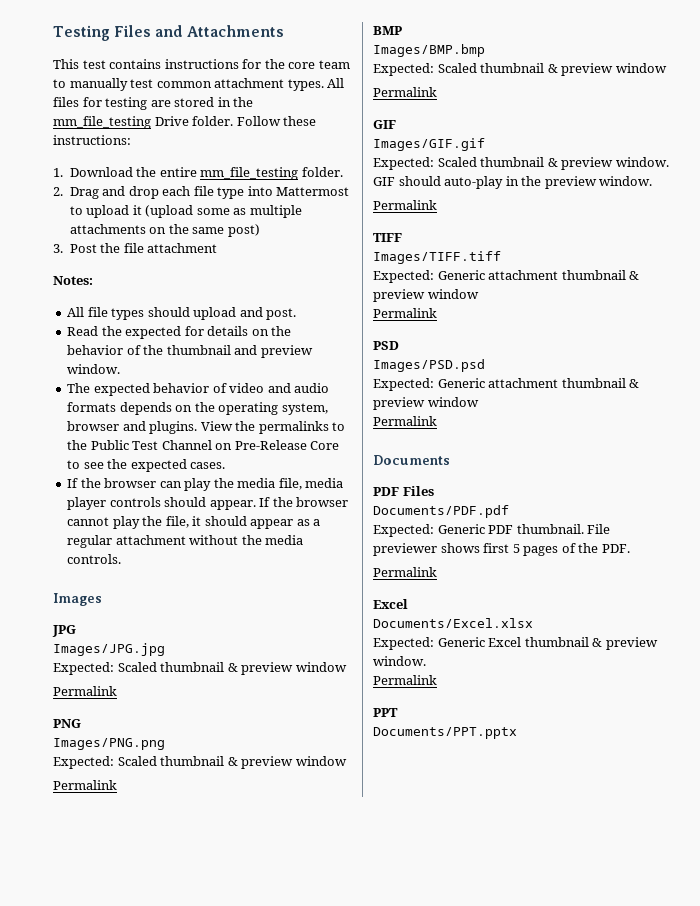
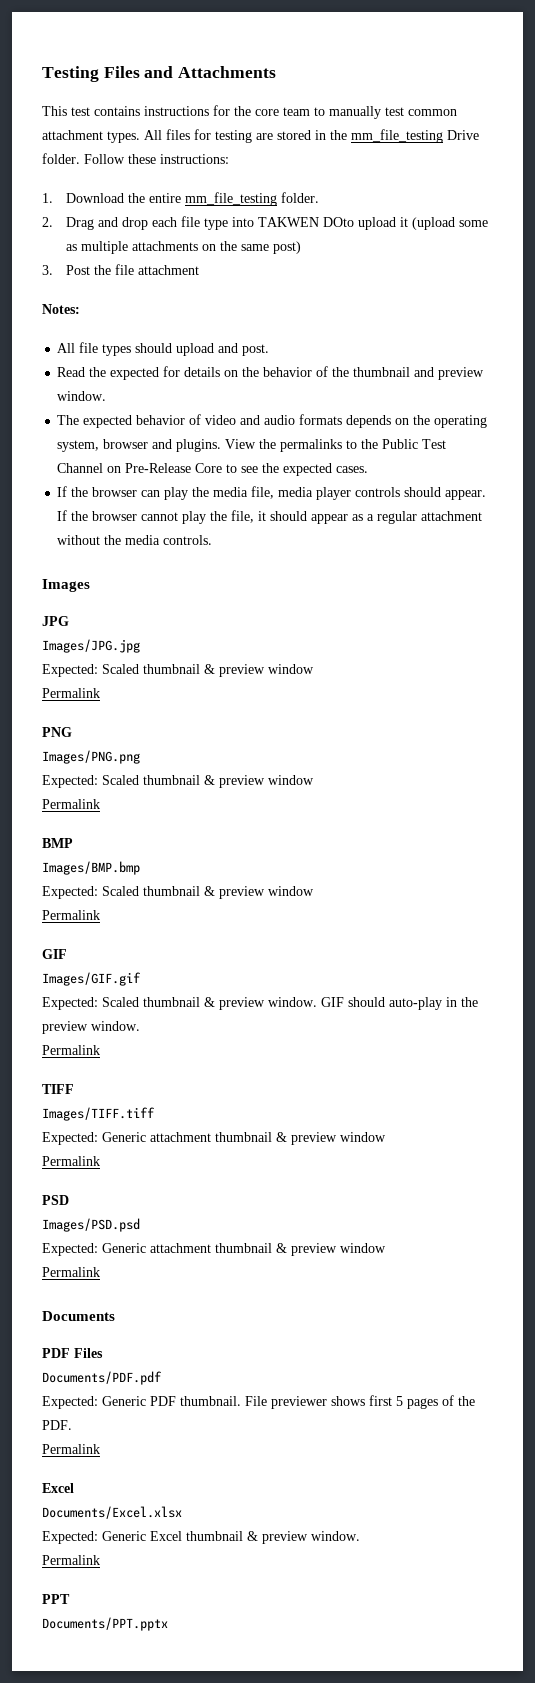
- 2. Drag and drop each file type into Mattermost to upload it (upload some as multiple attachments on the same post)
+ 2. Drag and drop each file type into TAKWEN DOto upload it (upload some as multiple attachments on the same post)

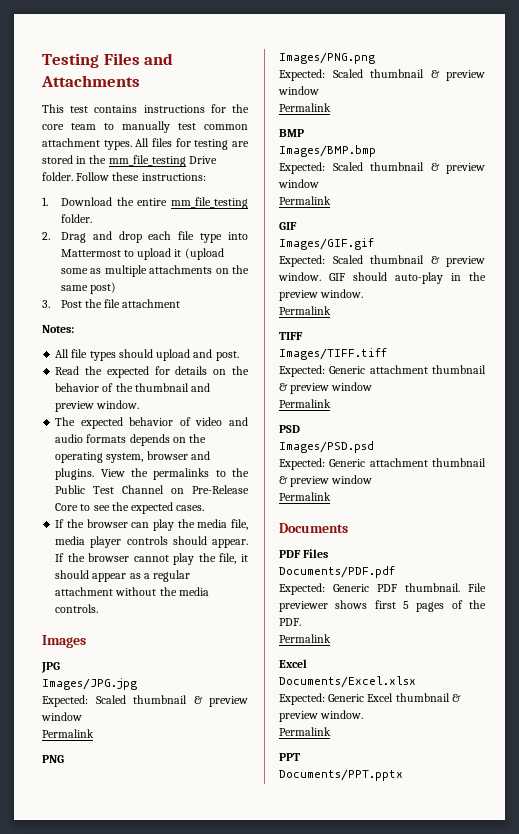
- 2. Drag and drop each file type into TAKWEN DOto upload it (upload some as multiple attachments on the same post)
+ 2. Drag and drop each file type into Mattermost to upload it (upload some as multiple attachments on the same post)

